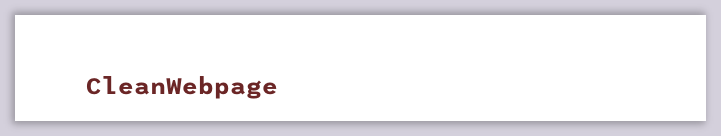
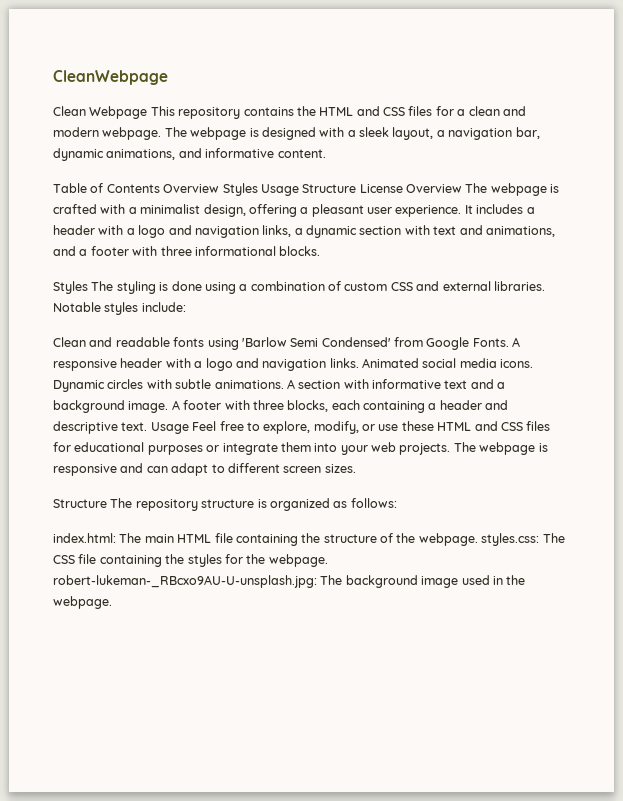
+ Clean Webpage This repository contains the HTML and CSS files for a clean and modern webpage. The webpage is designed with a sleek layout, a navigation bar, dynamic animations, and informative content.
+ Table of Contents Overview Styles Usage Structure License Overview The webpage is crafted with a minimalist design, offering a pleasant user experience. It includes a header with a logo and navigation links, a dynamic section with text and animations, and a footer with three informational blocks.
+ Styles The styling is done using a combination of custom CSS and external libraries. Notable styles include:
+ Clean and readable fonts using 'Barlow Semi Condensed' from Google Fonts. A responsive header with a logo and navigation links. Animated social media icons. Dynamic circles with subtle animations. A section with informative text and a background image. A footer with three blocks, each containing a header and descriptive text. Usage Feel free to explore, modify, or use these HTML and CSS files for educational purposes or integrate them into your web projects. The webpage is responsive and can adapt to different screen sizes.
+ Structure The repository structure is organized as follows:
+ index.html: The main HTML file containing the structure of the webpage. styles.css: The CSS file containing the styles for the webpage. robert-lukeman-_RBcxo9AU-U-unsplash.jpg: The background image used in the webpage.

